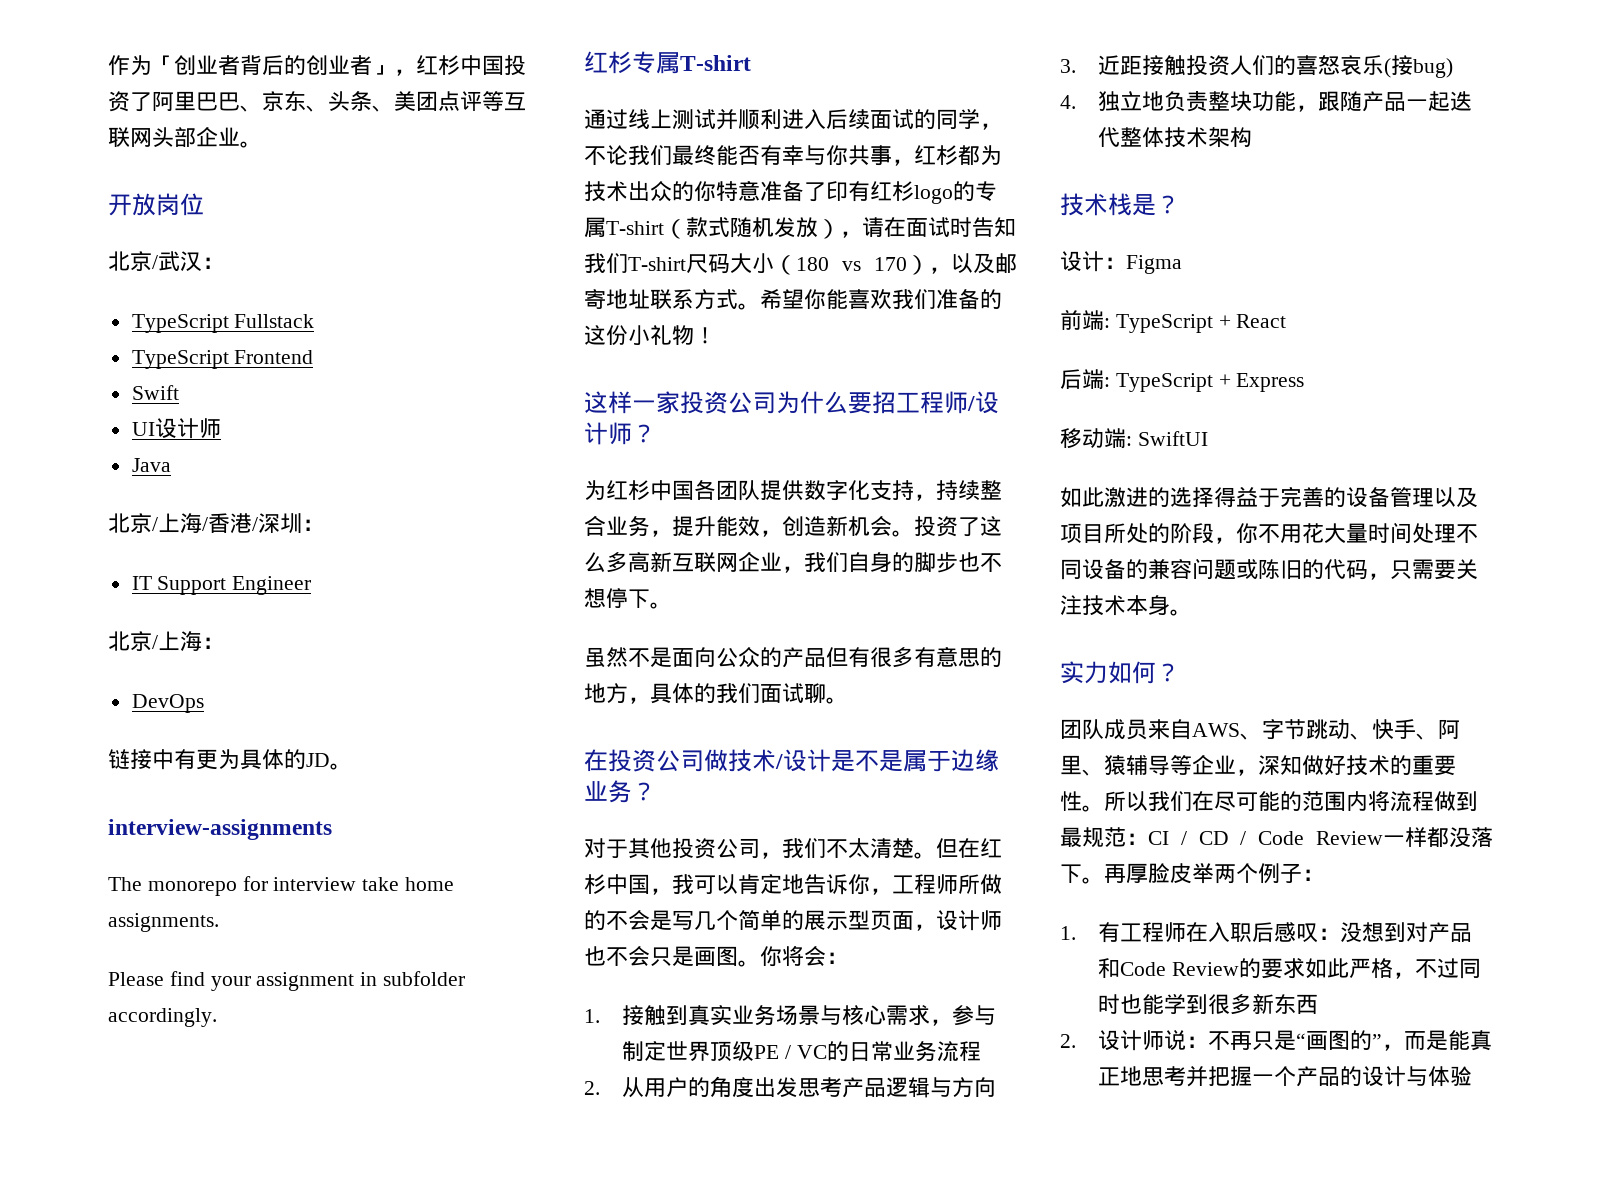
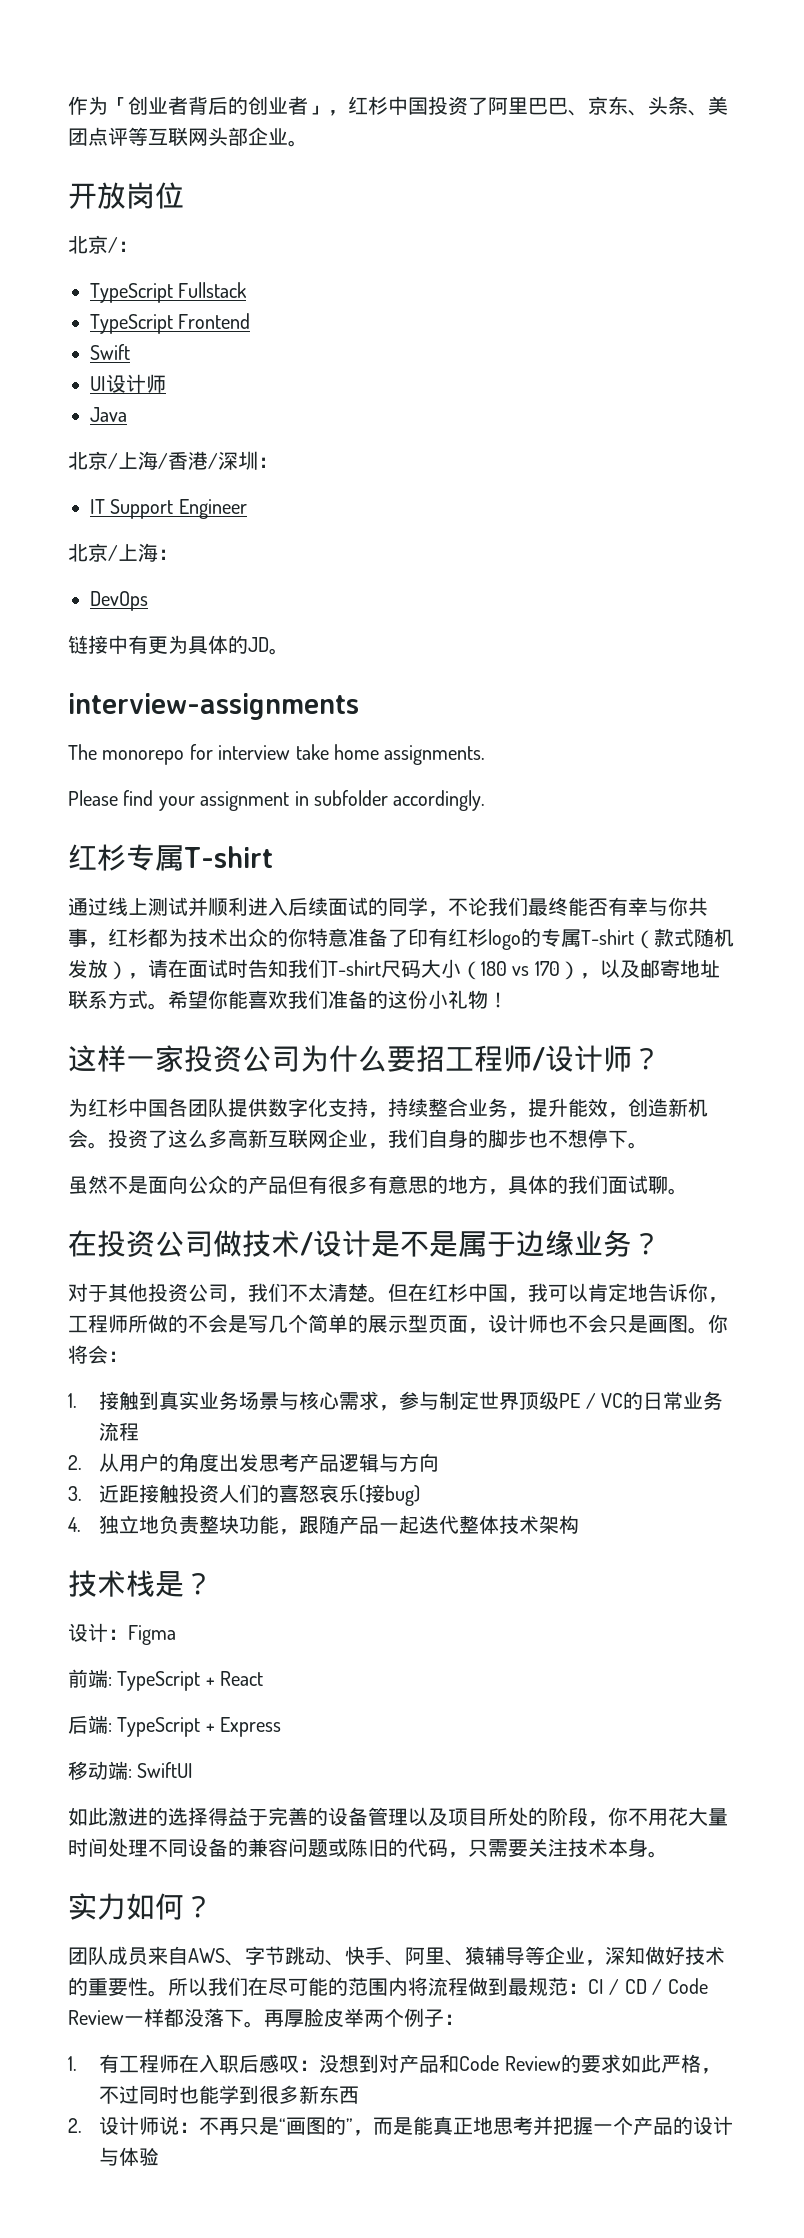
- 北京/武汉：
+ 北京/：

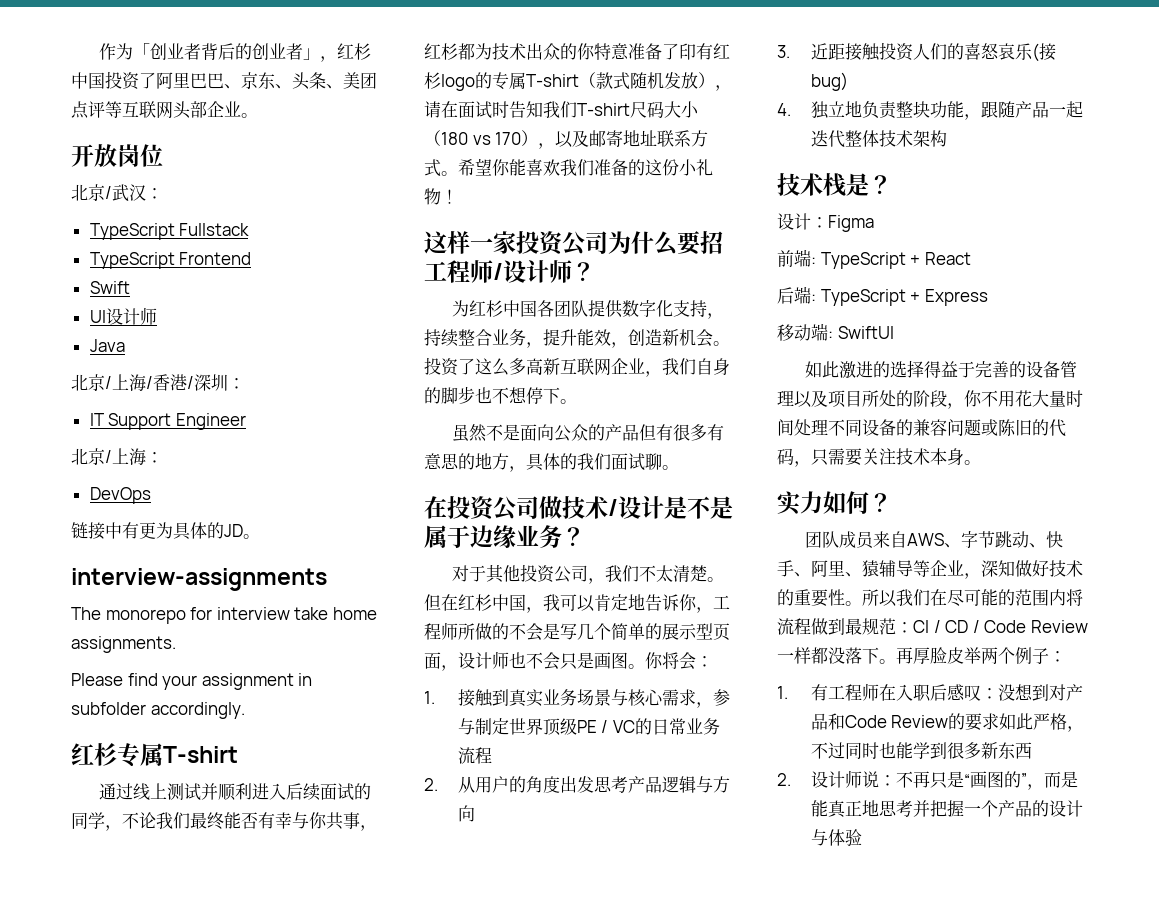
- 北京/：
+ 北京/武汉：

